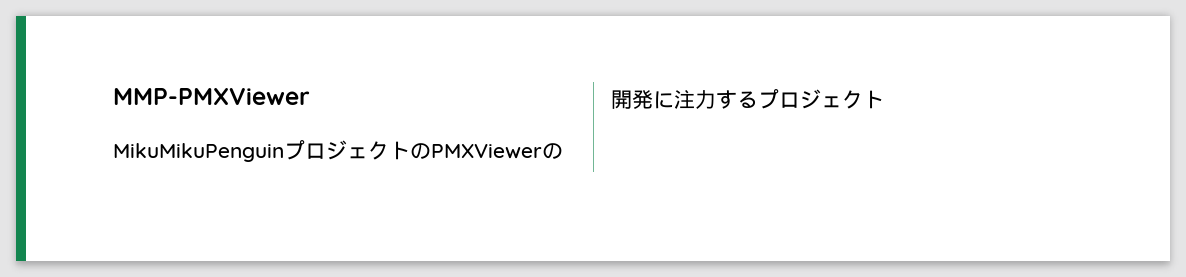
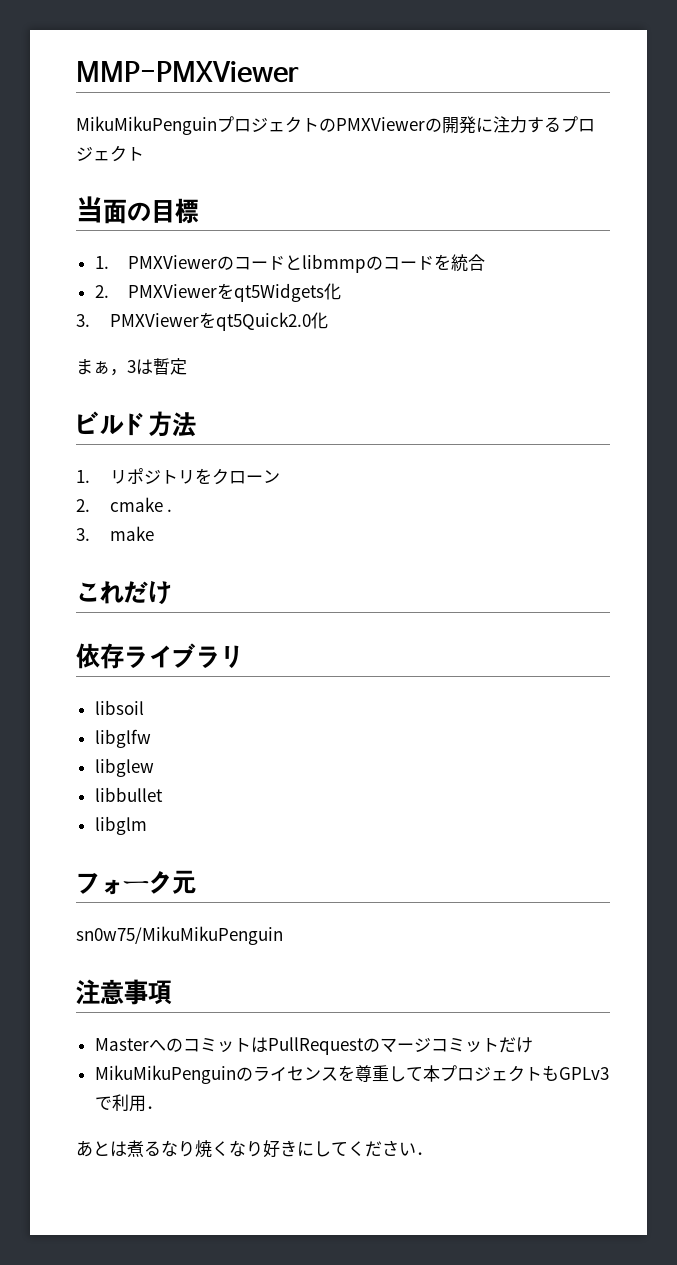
+ 当面の目標
+ 1. PMXViewerのコードとlibmmpのコードを統合
+ 2. PMXViewerをqt5Widgets化
+ 3. PMXViewerをqt5Quick2.0化
+ まぁ，3は暫定
+ ビルド方法
+ 1.リポジトリをクローン
+ 2. cmake .
+ 3. make
+ これだけ
+ 依存ライブラリ
+ libsoil
+ libglfw
+ libglew
+ libbullet
+ libglm
+ フォーク元
+ sn0w75/MikuMikuPenguin
+ 注意事項
+ MasterへのコミットはPullRequestのマージコミットだけ
+ MikuMikuPenguinのライセンスを尊重して本プロジェクトもGPLv3で利用．
+ あとは煮るなり焼くなり好きにしてください．

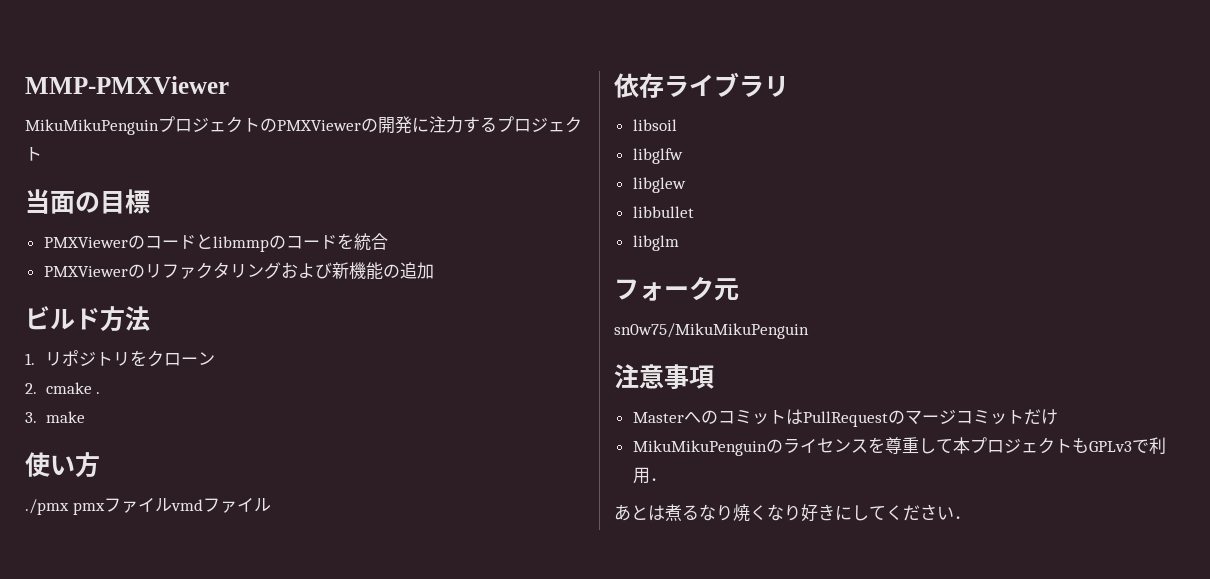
- 1. PMXViewerのコードとlibmmpのコードを統合
+ PMXViewerのコードとlibmmpのコードを統合
- 2. PMXViewerをqt5Widgets化
- 3. PMXViewerをqt5Quick2.0化
- まぁ，3は暫定
+ PMXViewerのリファクタリングおよび新機能の追加
- これだけ
+ 使い方
+ ./pmx pmxファイルvmdファイル

